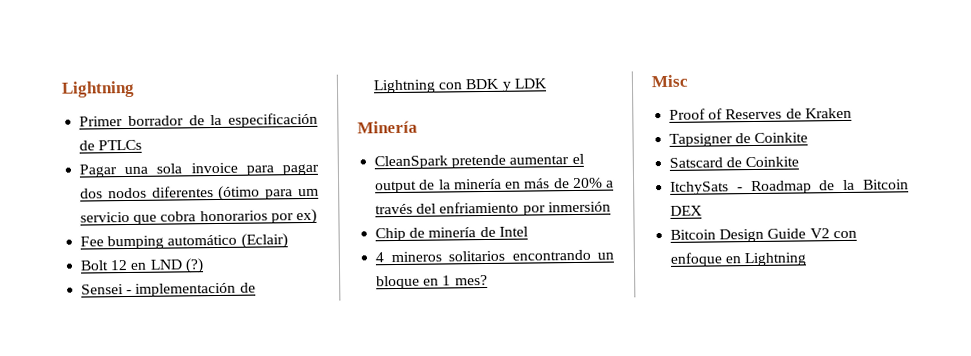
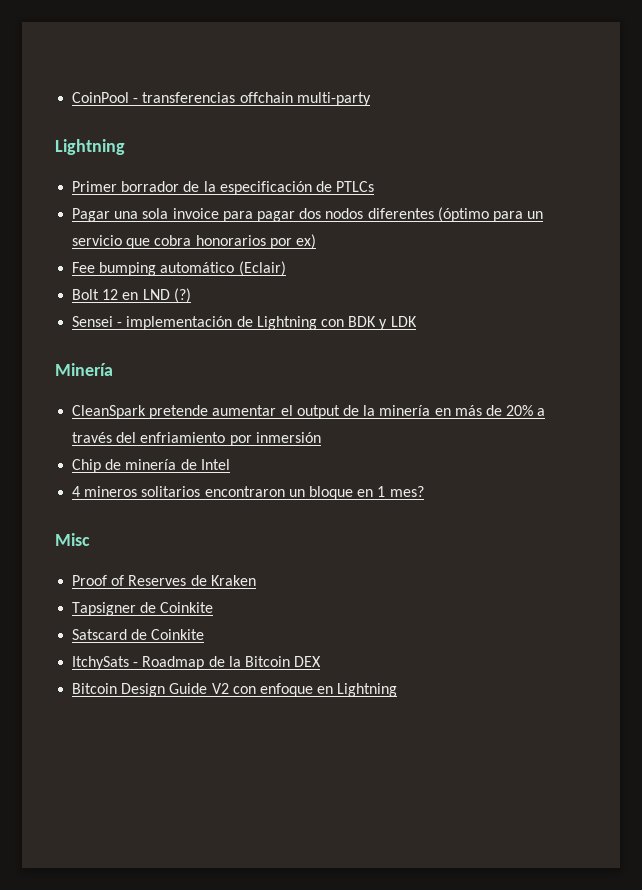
+ CoinPool - transferencias offchain multi-party
- Pagar una sola invoice para pagar dos nodos diferentes (ótimo para um servicio que cobra honorarios por ex)
+ Pagar una sola invoice para pagar dos nodos diferentes (óptimo para un servicio que cobra honorarios por ex)
- 4 mineros solitarios encontrando un bloque en 1 mes?
+ 4 mineros solitarios encontraron un bloque en 1 mes?

